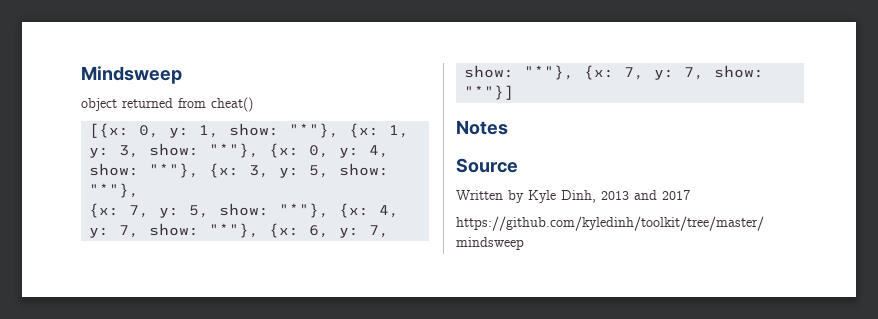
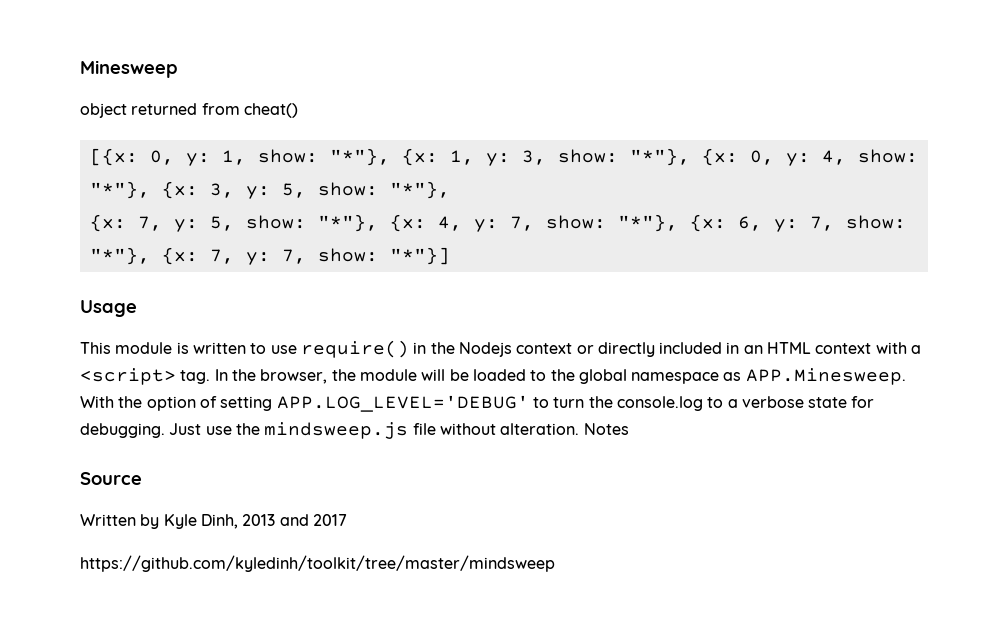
- Mindsweep
+ Minesweep
+ Usage
+ This module is written to use require() in the Nodejs context or directly included in an HTML context with a <script> tag. In the browser, the module will be loaded to the global namespace as APP.Minesweep. With the option of setting APP.LOG_LEVEL='DEBUG' to turn the console.log to a verbose state for debugging. Just use the mindsweep.js file without alteration.

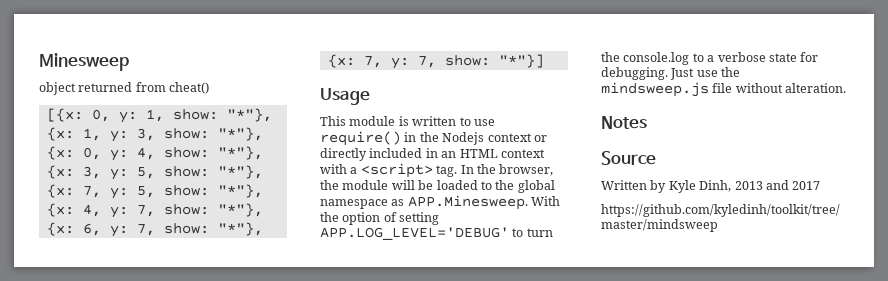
- Just use the mindsweep.js file without alteration. Notes
+ Just use the mindsweep.js file without alteration.
+ Notes

